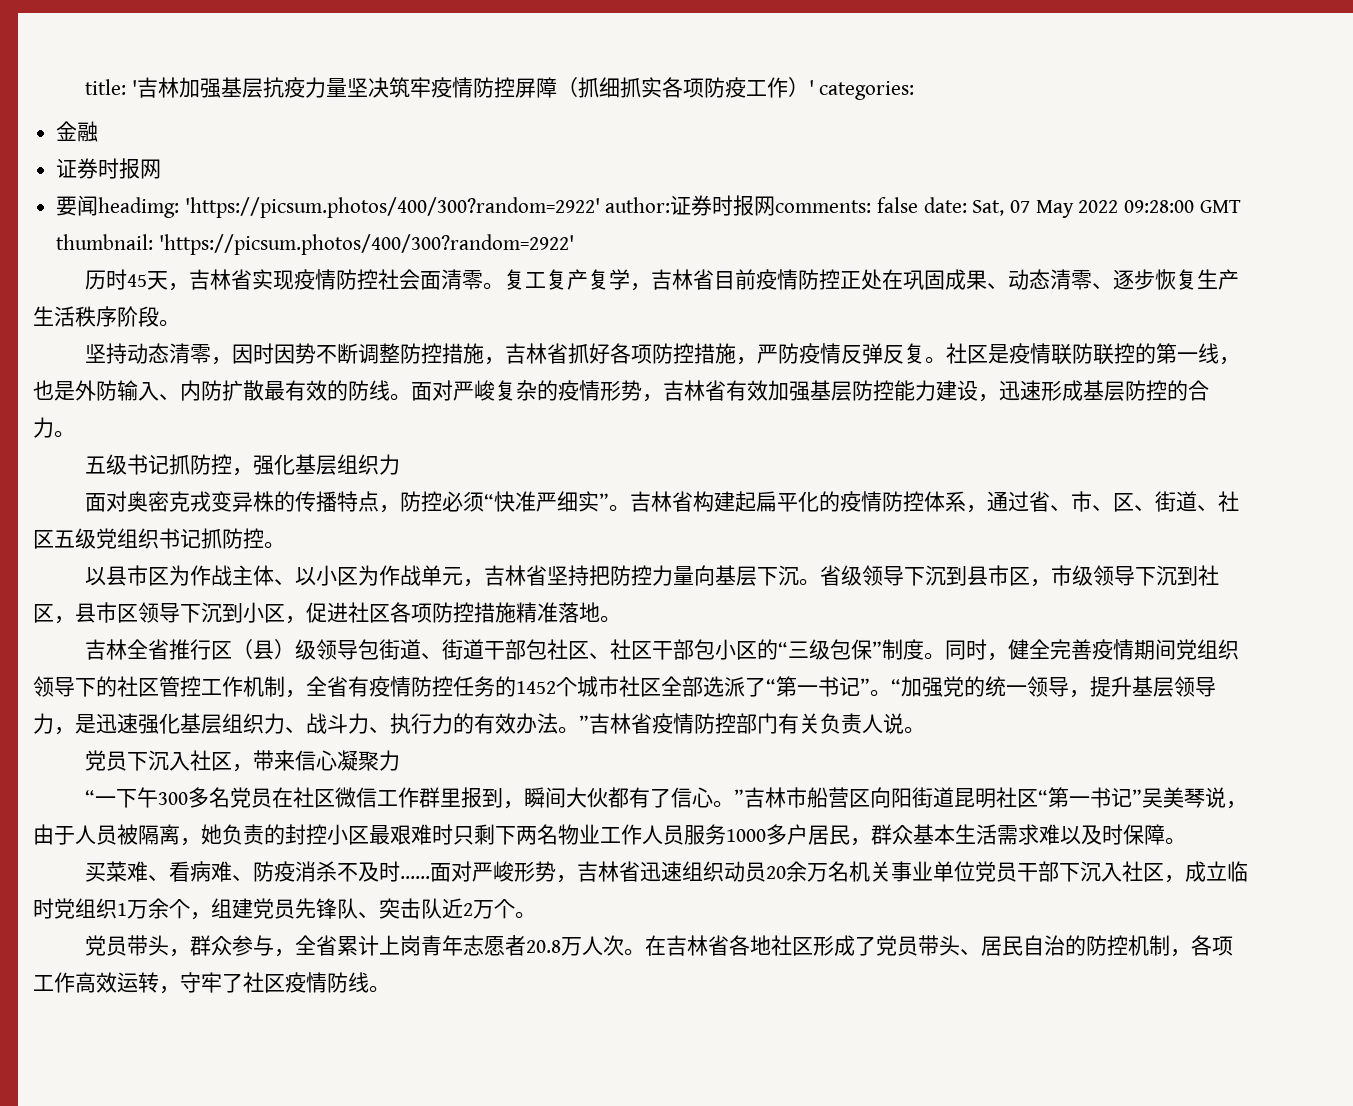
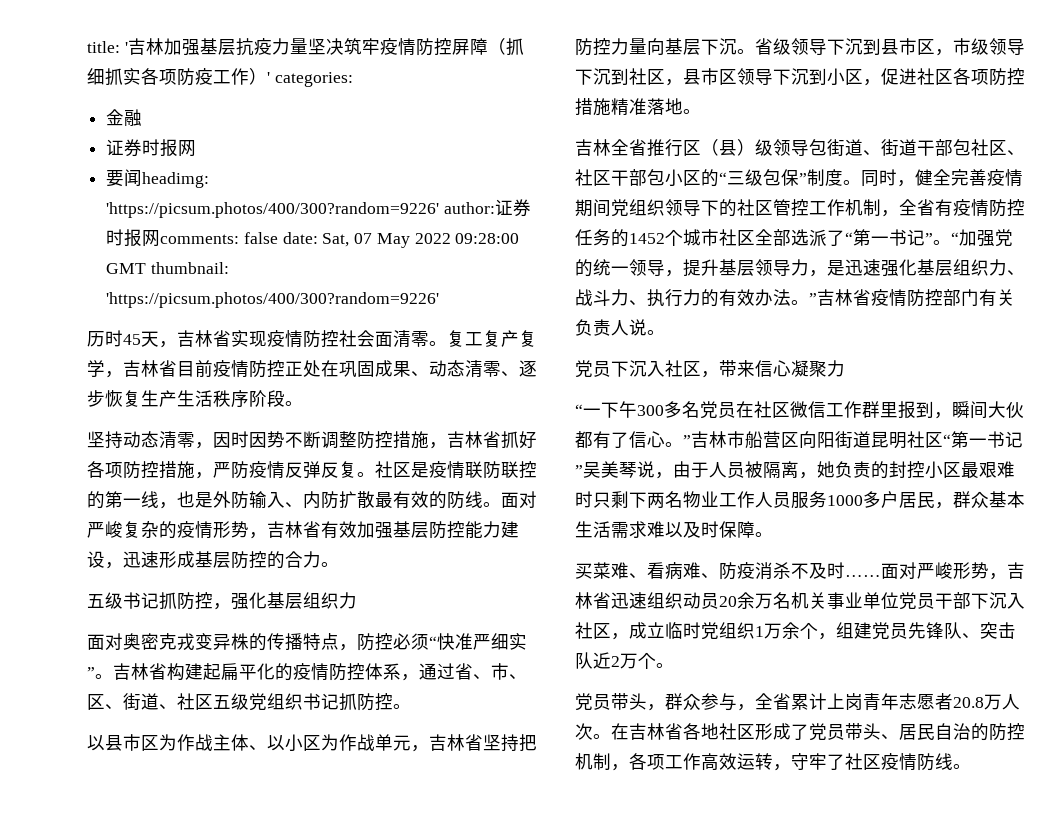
- 要闻headimg: 'https://picsum.photos/400/300?random=2922' author:证券时报网comments: false date: Sat, 07 May 2022 09:28:00 GMT thumbnail: 'https://picsum.photos/400/300?random=2922'
+ 要闻headimg: 'https://picsum.photos/400/300?random=9226' author:证券时报网comments: false date: Sat, 07 May 2022 09:28:00 GMT thumbnail: 'https://picsum.photos/400/300?random=9226'

